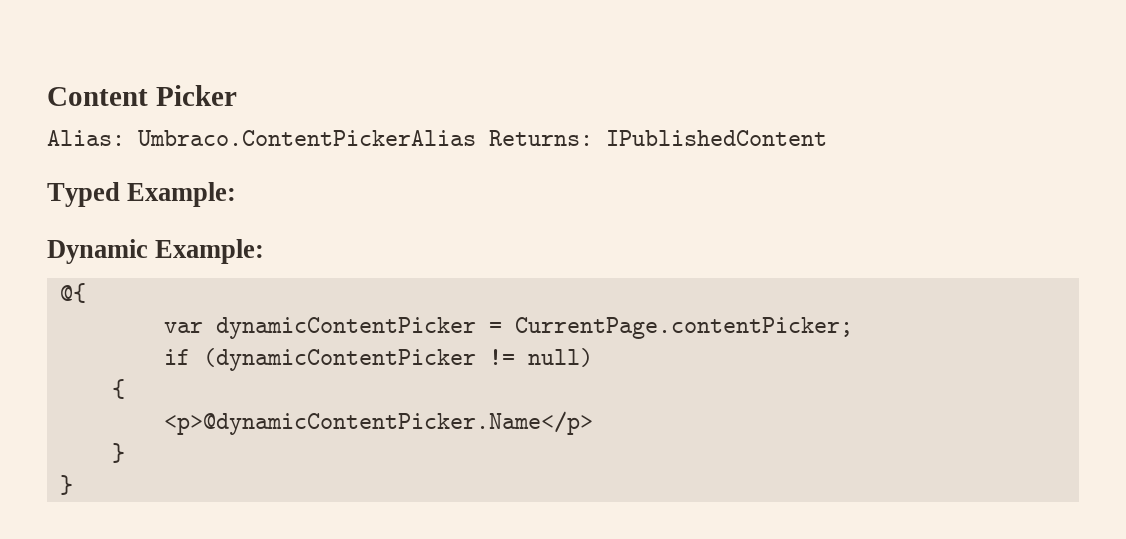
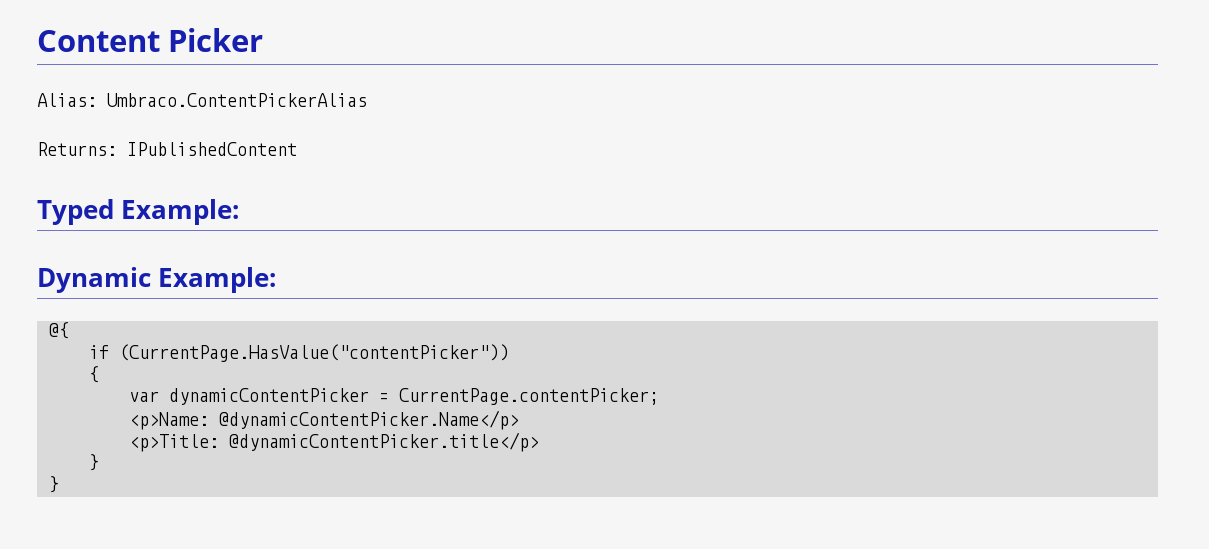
- Alias: Umbraco.ContentPickerAlias Returns: IPublishedContent
+ Alias: Umbraco.ContentPickerAlias
+ Returns: IPublishedContent
+ if (CurrentPage.HasValue("contentPicker"))
+ {
- if (dynamicContentPicker != null)
- {
- <p>@dynamicContentPicker.Name</p>
+ <p>Name: @dynamicContentPicker.Name</p>
+ <p>Title: @dynamicContentPicker.title</p>

